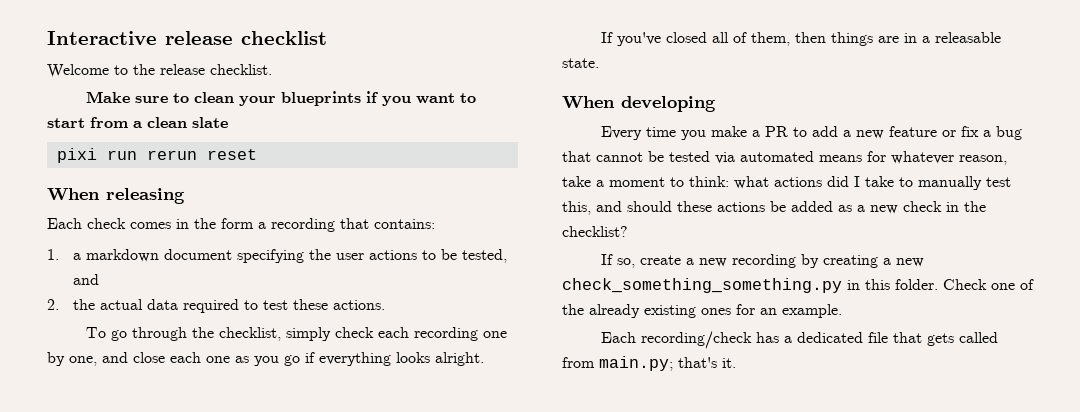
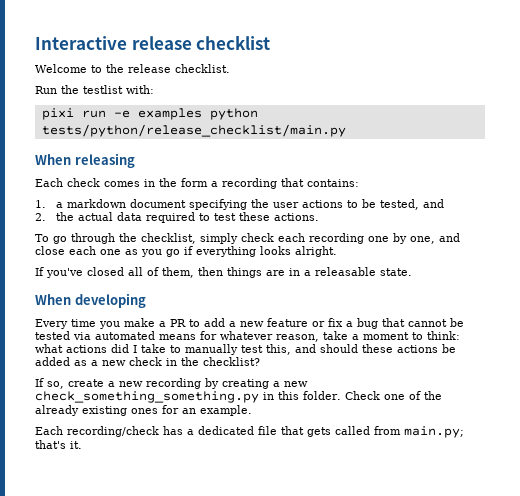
- Make sure to clean your blueprints if you want to start from a clean slate
- pixi run rerun reset
+ Run the testlist with:
+ pixi run -e examples python tests/python/release_checklist/main.py

